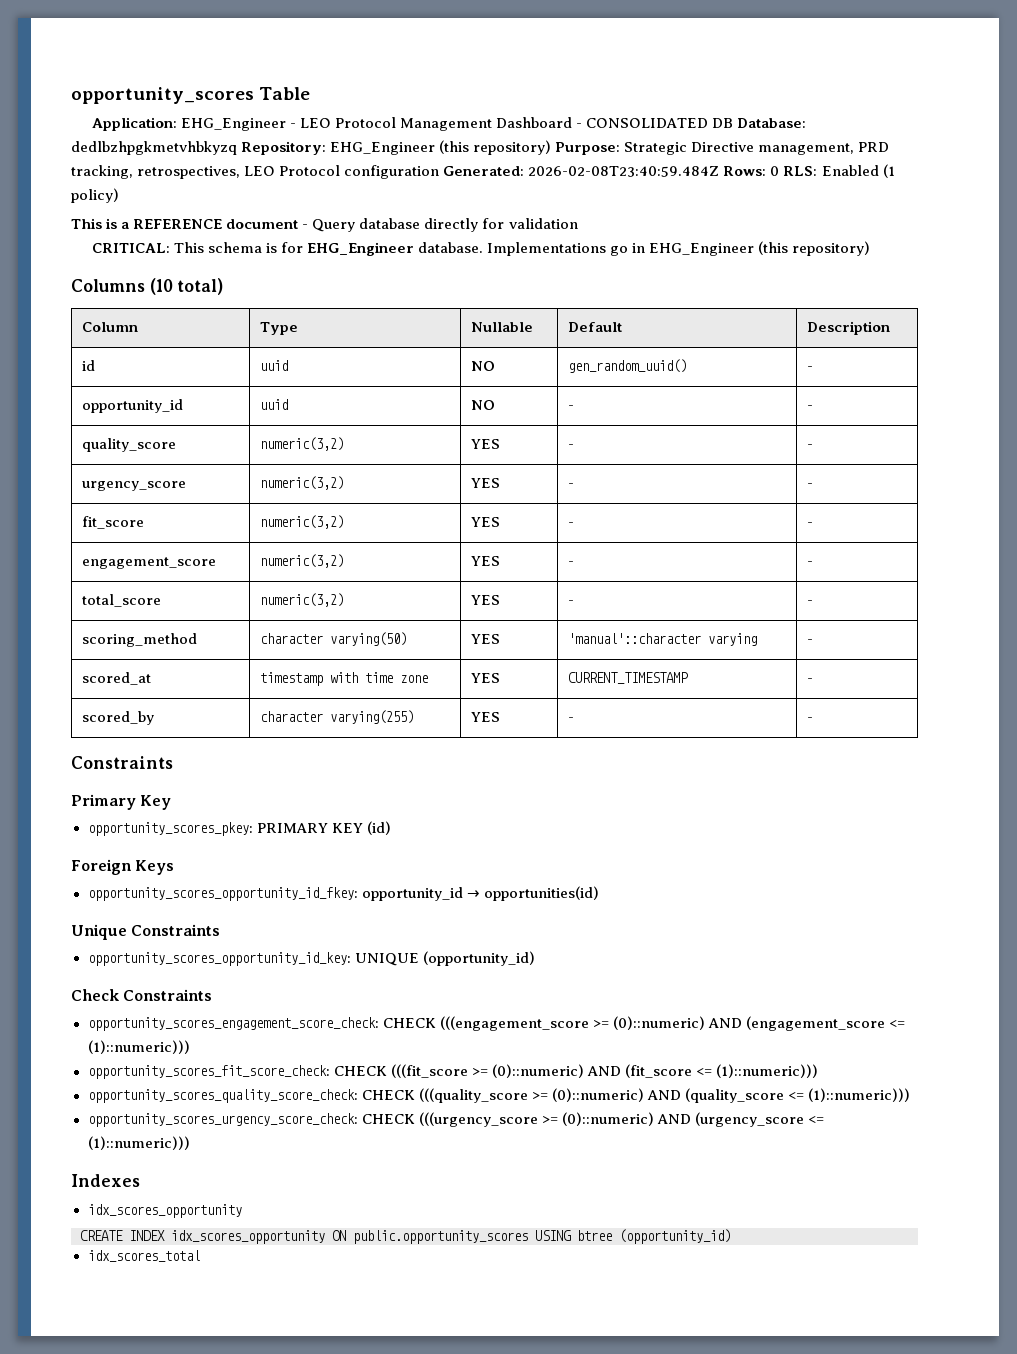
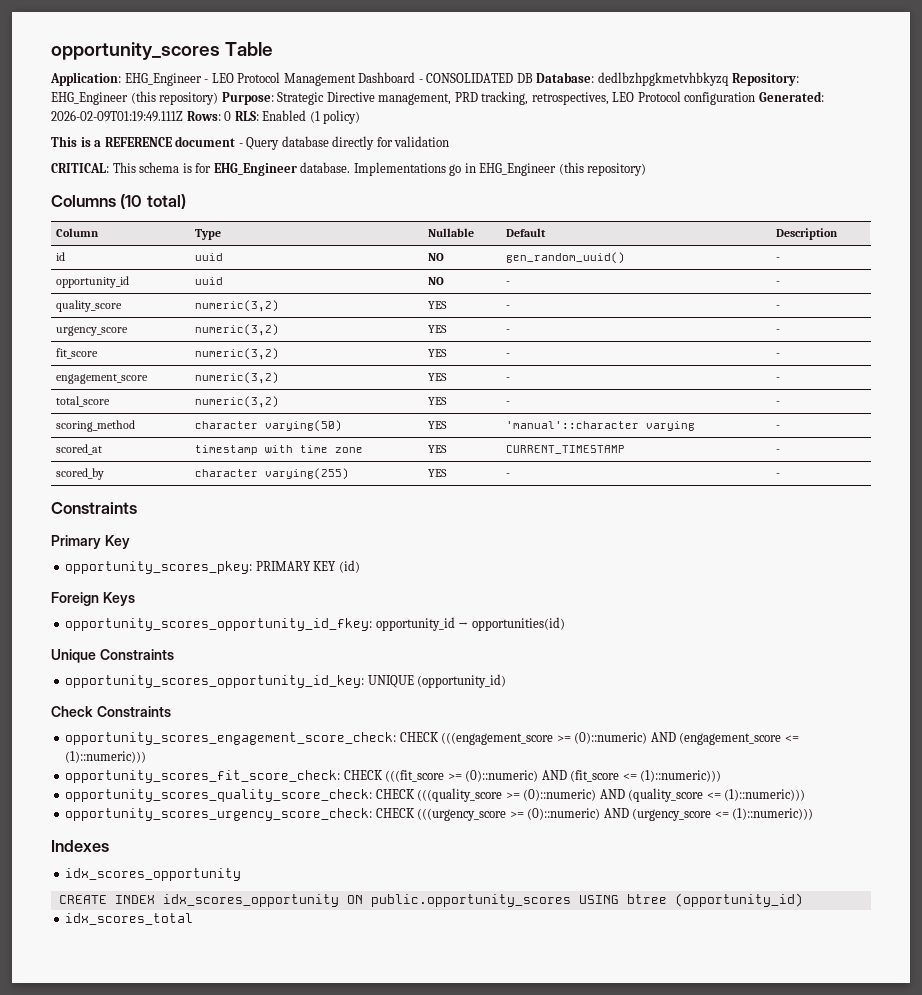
- Application: EHG_Engineer - LEO Protocol Management Dashboard - CONSOLIDATED DB Database: dedlbzhpgkmetvhbkyzq Repository: EHG_Engineer (this repository) Purpose: Strategic Directive management, PRD tracking, retrospectives, LEO Protocol configuration Generated: 2026-02-08T23:40:59.484Z Rows: 0 RLS: Enabled (1 policy)
+ Application: EHG_Engineer - LEO Protocol Management Dashboard - CONSOLIDATED DB Database: dedlbzhpgkmetvhbkyzq Repository: EHG_Engineer (this repository) Purpose: Strategic Directive management, PRD tracking, retrospectives, LEO Protocol configuration Generated: 2026-02-09T01:19:49.111Z Rows: 0 RLS: Enabled (1 policy)

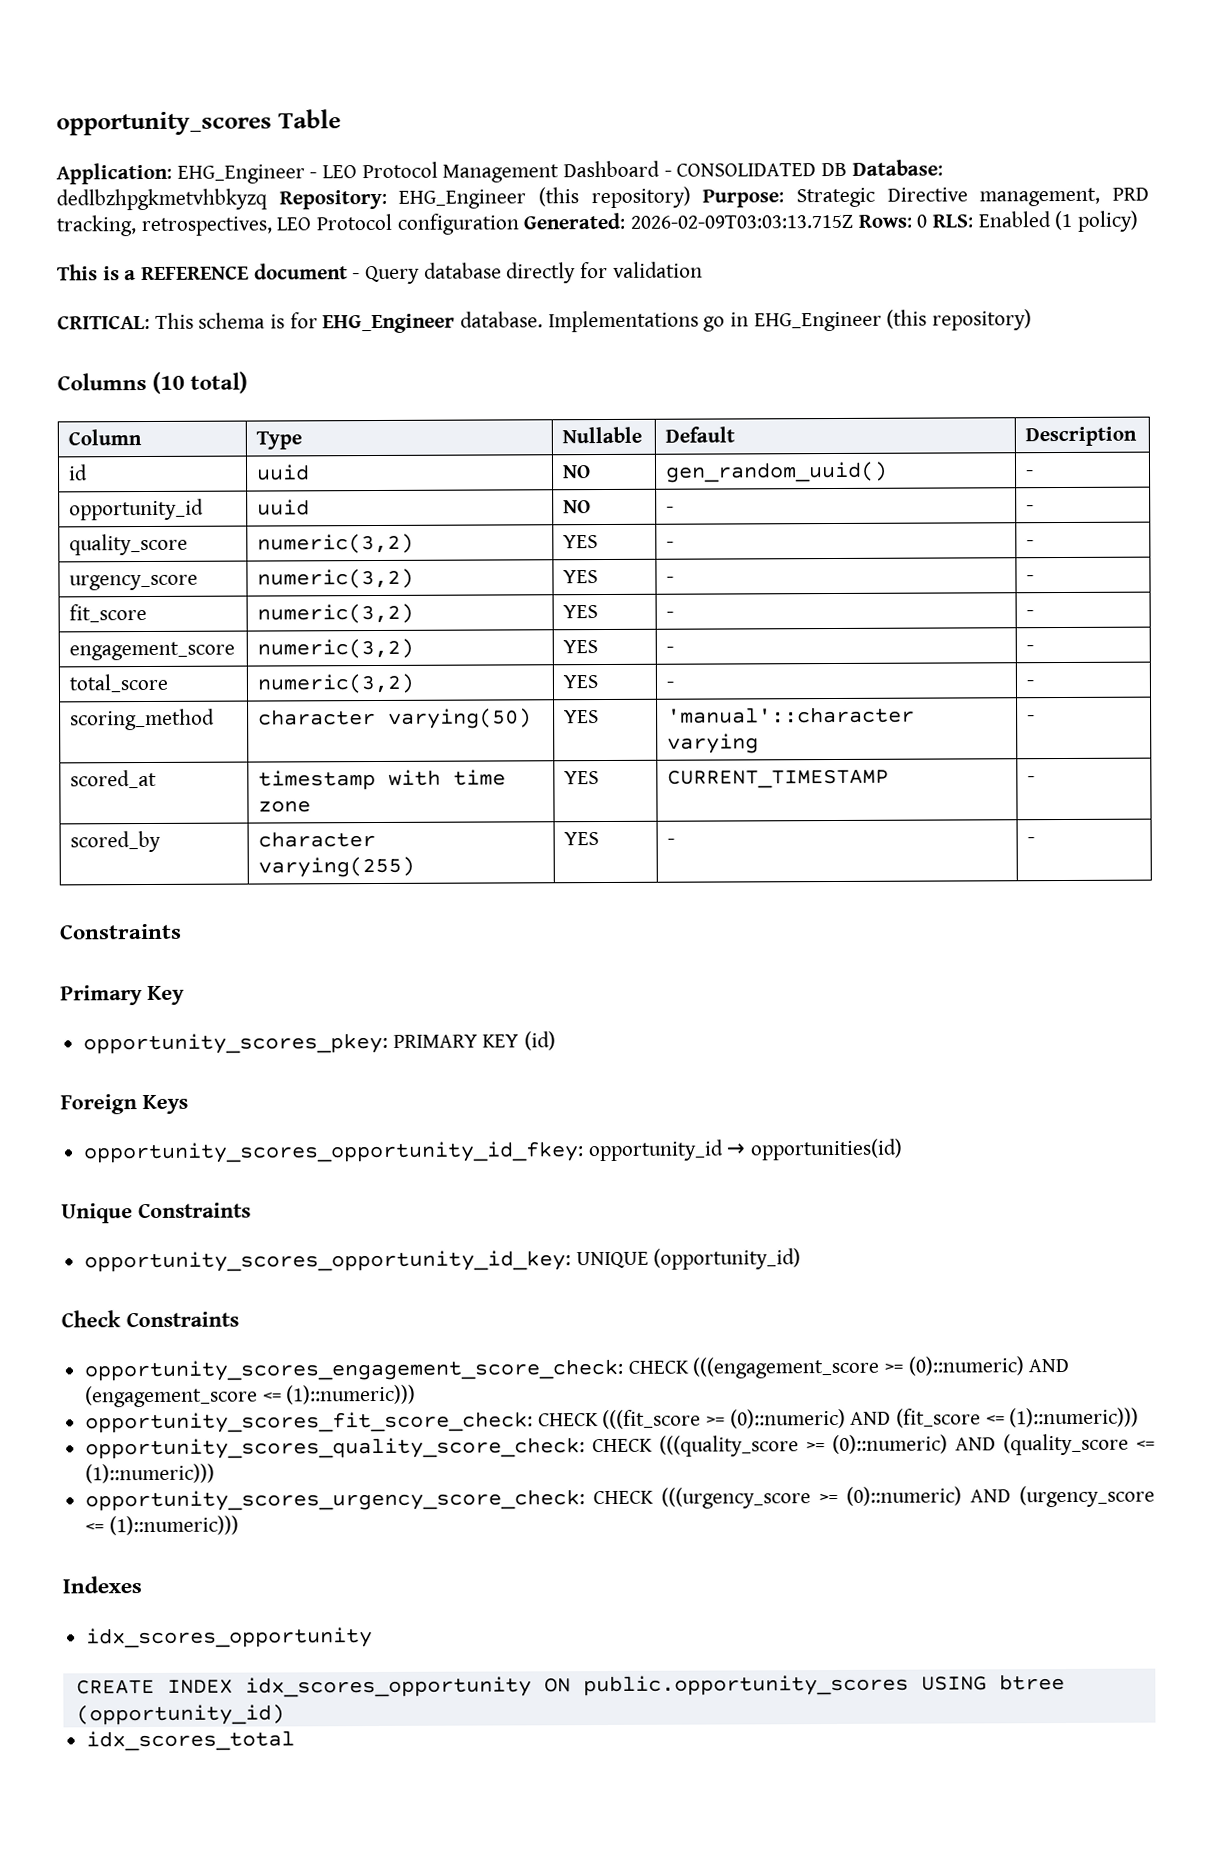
- Application: EHG_Engineer - LEO Protocol Management Dashboard - CONSOLIDATED DB Database: dedlbzhpgkmetvhbkyzq Repository: EHG_Engineer (this repository) Purpose: Strategic Directive management, PRD tracking, retrospectives, LEO Protocol configuration Generated: 2026-02-09T01:19:49.111Z Rows: 0 RLS: Enabled (1 policy)
+ Application: EHG_Engineer - LEO Protocol Management Dashboard - CONSOLIDATED DB Database: dedlbzhpgkmetvhbkyzq Repository: EHG_Engineer (this repository) Purpose: Strategic Directive management, PRD tracking, retrospectives, LEO Protocol configuration Generated: 2026-02-09T03:03:13.715Z Rows: 0 RLS: Enabled (1 policy)

